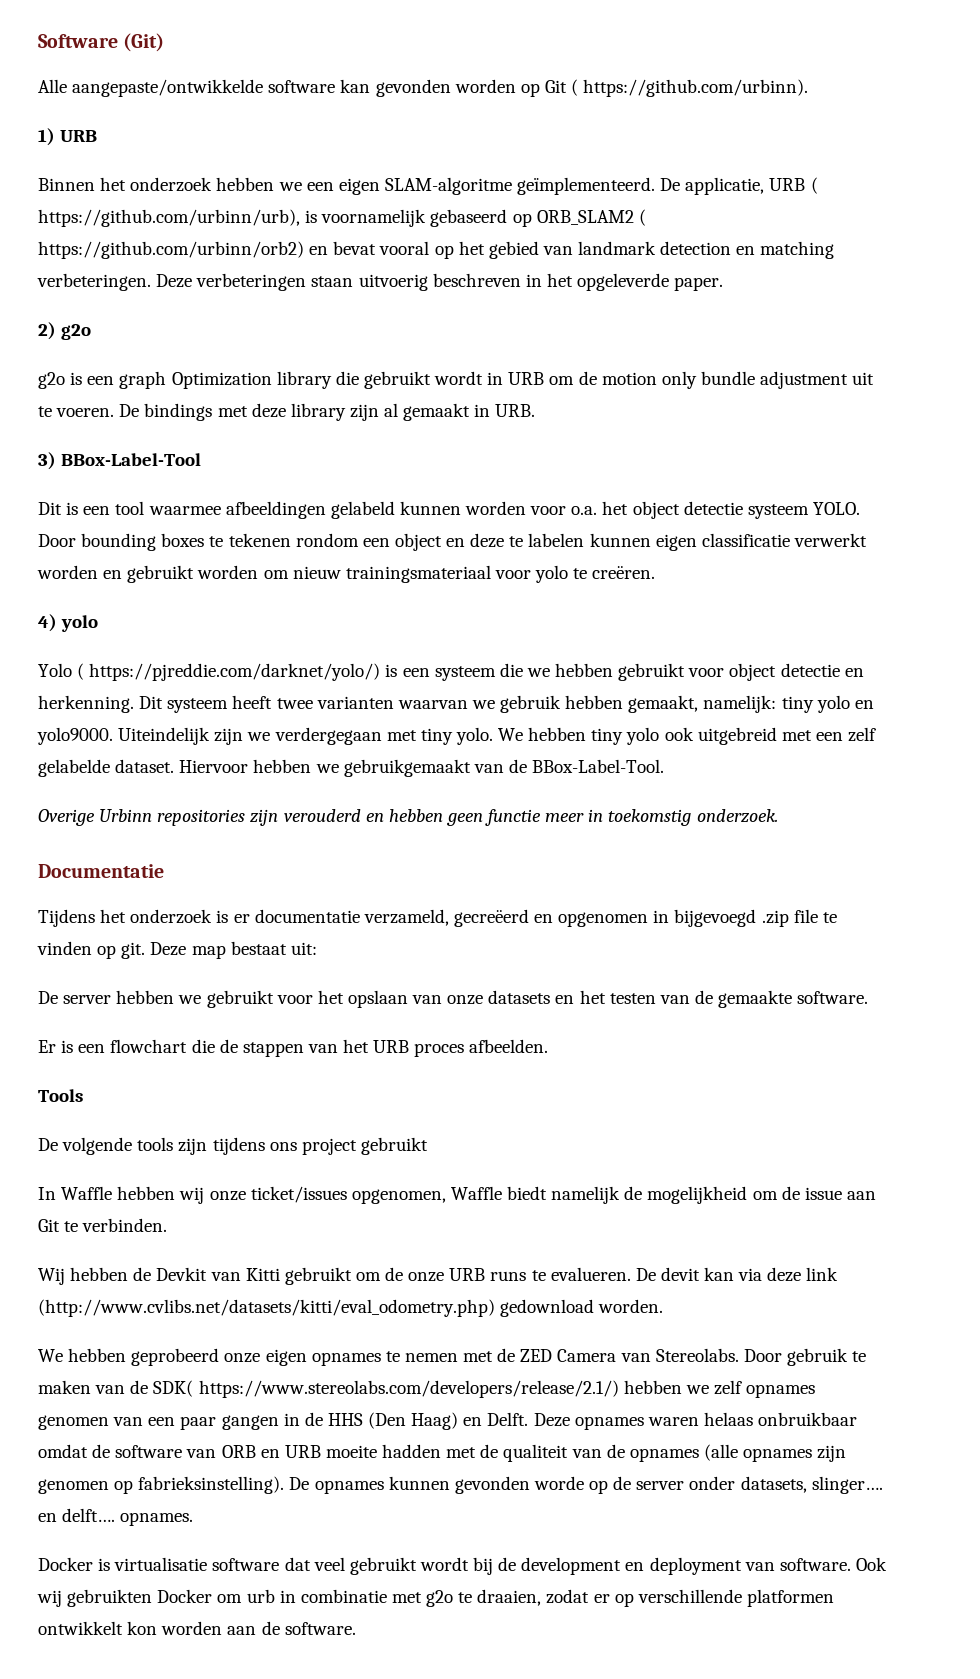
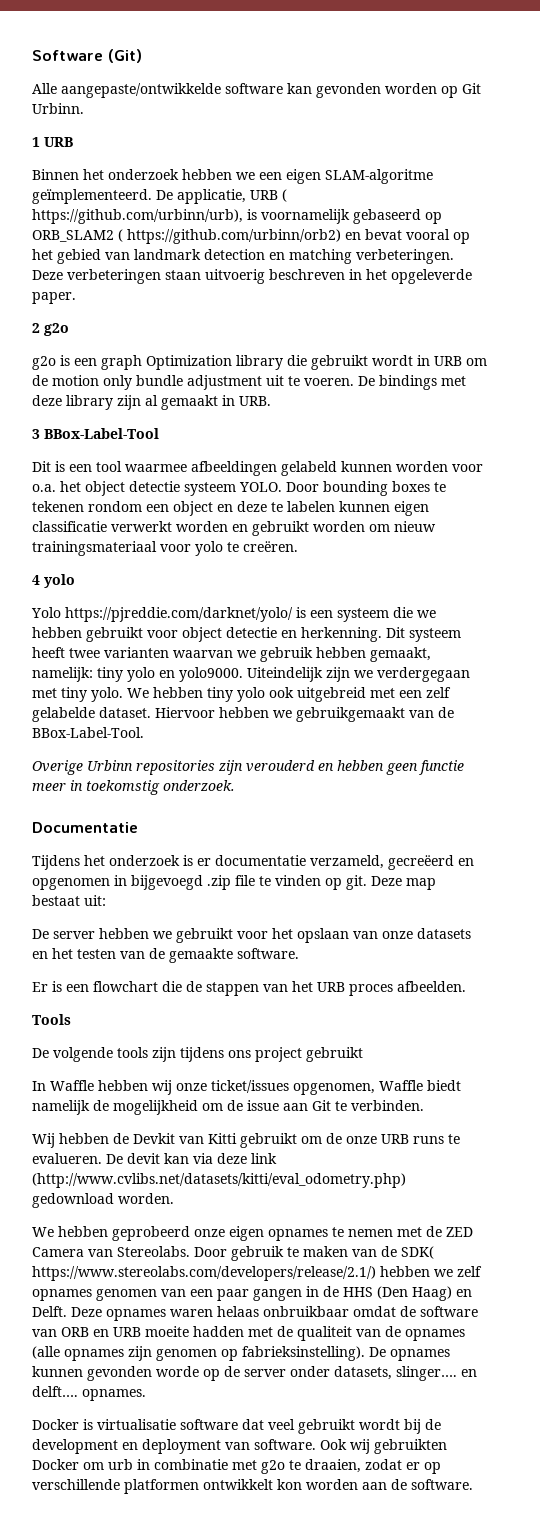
- Alle aangepaste/ontwikkelde software kan gevonden worden op Git ( https://github.com/urbinn).
- 1) URB
+ Alle aangepaste/ontwikkelde software kan gevonden worden op Git Urbinn.
+ 1 URB
- 2) g2o
+ 2 g2o
- 3) BBox-Label-Tool
+ 3 BBox-Label-Tool
- 4) yolo
+ 4 yolo
- Yolo ( https://pjreddie.com/darknet/yolo/) is een systeem die we hebben gebruikt voor object detectie en herkenning.
+ Yolo https://pjreddie.com/darknet/yolo/ is een systeem die we hebben gebruikt voor object detectie en herkenning.

